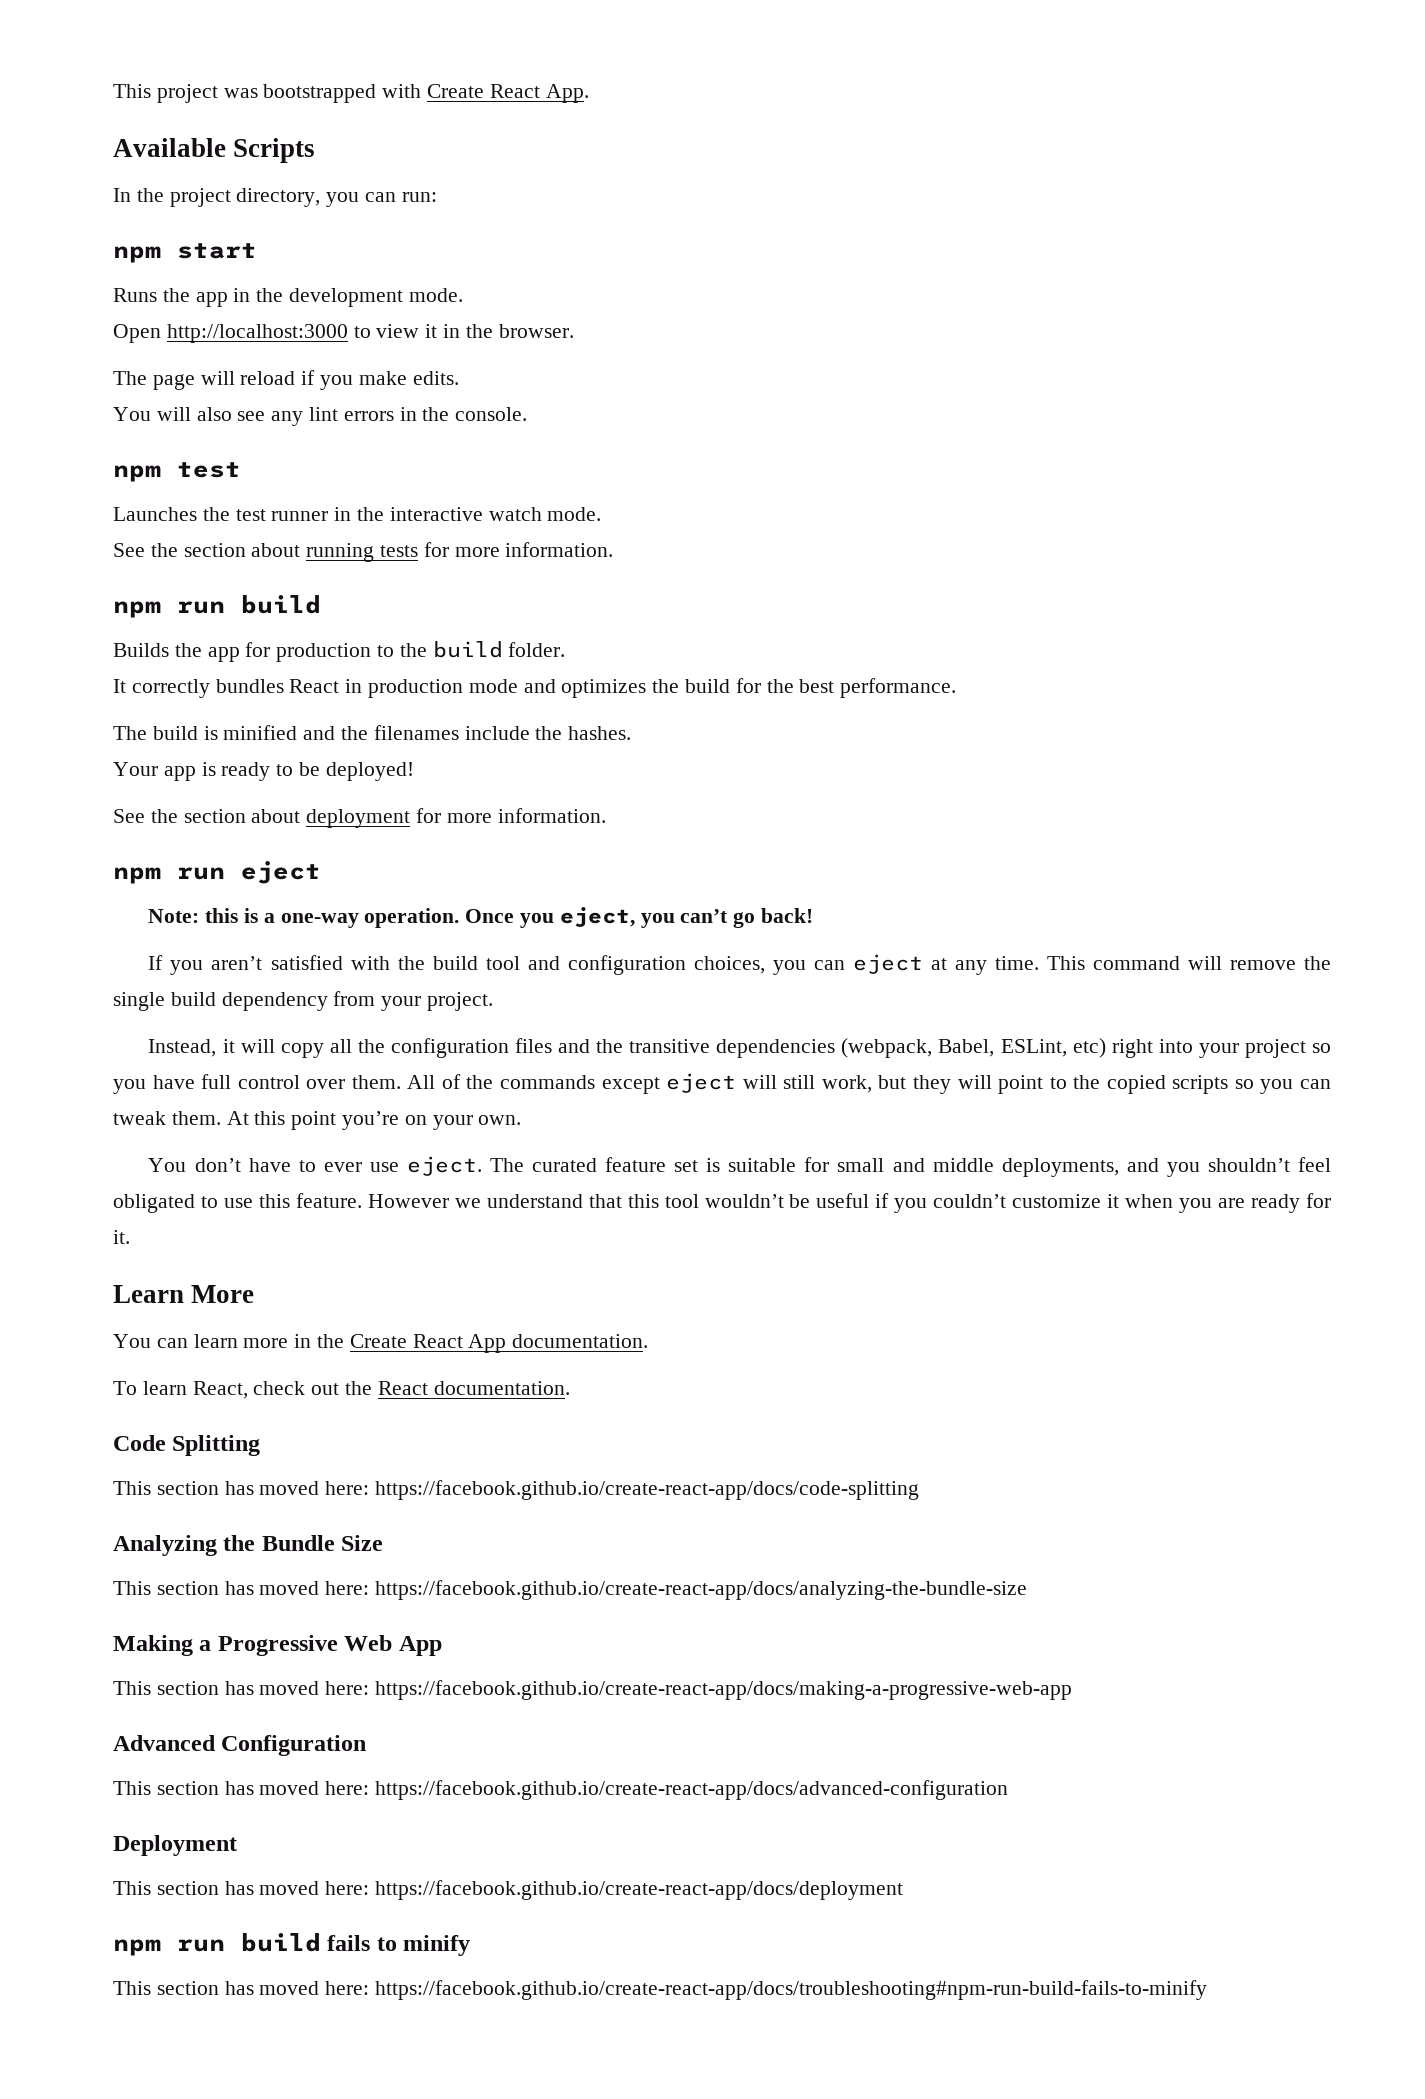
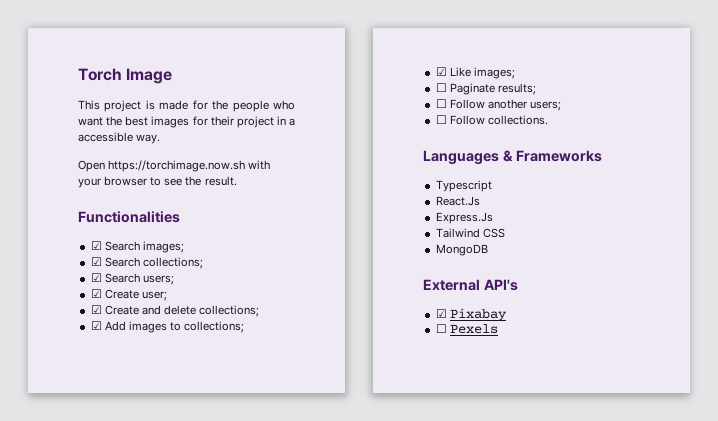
- This project was bootstrapped with Create React App.
- Available Scripts
- In the project directory, you can run:
- npm start
- Runs the app in the development mode.
- Open http://localhost:3000 to view it in the browser.
- The page will reload if you make edits.
- You will also see any lint errors in the console.
- npm test
- Launches the test runner in the interactive watch mode.
- See the section about running tests for more information.
- npm run build
- Builds the app for production to the build folder.
- It correctly bundles React in production mode and optimizes the build for the best performance.
- The build is minified and the filenames include the hashes.
- Your app is ready to be deployed!
- See the section about deployment for more information.
- npm run eject
- Note: this is a one-way operation. Once you eject, you can’t go back!
- If you aren’t satisfied with the build tool and configuration choices, you can eject at any time. This command will remove the single build dependency from your project.
- Instead, it will copy all the configuration files and the transitive dependencies (webpack, Babel, ESLint, etc) right into your project so you have full control over them. All of the commands except eject will still work, but they will point to the copied scripts so you can tweak them. At this point you’re on your own.
- You don’t have to ever use eject. The curated feature set is suitable for small and middle deployments, and you shouldn’t feel obligated to use this feature. However we understand that this tool wouldn’t be useful if you couldn’t customize it when you are ready for it.
- Learn More
- You can learn more in the Create React App documentation.
- To learn React, check out the React documentation.
- Code Splitting
- This section has moved here: https://facebook.github.io/create-react-app/docs/code-splitting
- Analyzing the Bundle Size
- This section has moved here: https://facebook.github.io/create-react-app/docs/analyzing-the-bundle-size
- Making a Progressive Web App
- This section has moved here: https://facebook.github.io/create-react-app/docs/making-a-progressive-web-app
- Advanced Configuration
- This section has moved here: https://facebook.github.io/create-react-app/docs/advanced-configuration
- Deployment
- This section has moved here: https://facebook.github.io/create-react-app/docs/deployment
- npm run build fails to minify
- This section has moved here: https://facebook.github.io/create-react-app/docs/troubleshooting#npm-run-build-fails-to-minify
+ Torch Image
+ This project is made for the people who want the best images for their project in a accessible way.
+ Open https://torchimage.now.sh with your browser to see the result.
+ Functionalities
+ ☑ Search images;
+ ☑ Search collections;
+ ☑ Search users;
+ ☑ Create user;
+ ☑ Create and delete collections;
+ ☑ Add images to collections;
+ ☑ Like images;
+ ☐ Paginate results;
+ ☐ Follow another users;
+ ☐ Follow collections.
+ Languages & Frameworks
+ Typescript
+ React.Js
+ Express.Js
+ Tailwind CSS
+ MongoDB
+ External API's
+ ☑ Pixabay
+ ☐ Pexels

